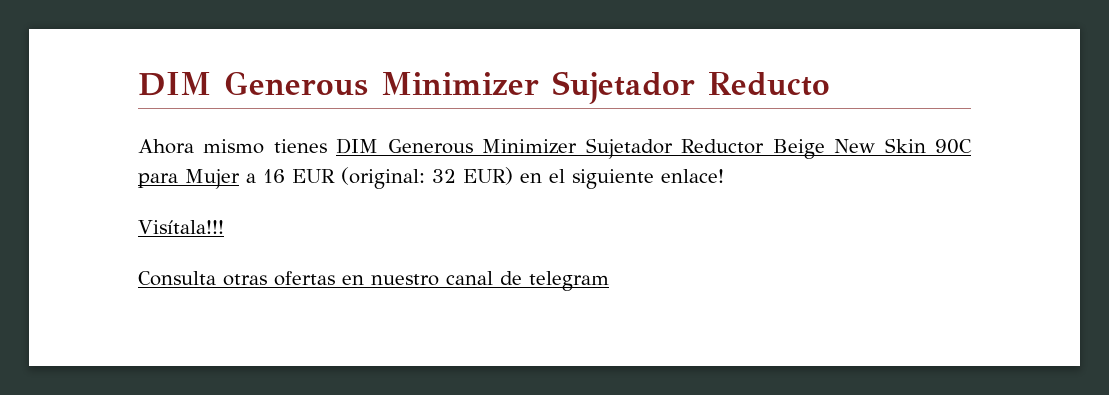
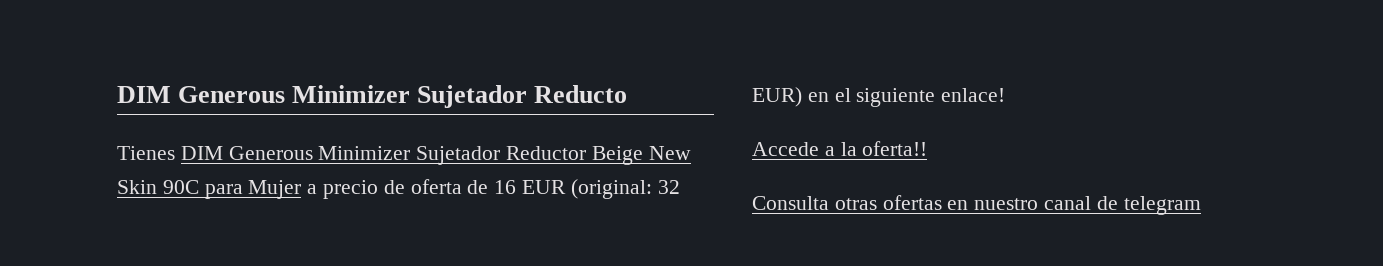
- Ahora mismo tienes DIM Generous Minimizer Sujetador Reductor Beige New Skin 90C para Mujer a 16 EUR (original: 32 EUR) en el siguiente enlace!
+ Tienes DIM Generous Minimizer Sujetador Reductor Beige New Skin 90C para Mujer a precio de oferta de 16 EUR (original: 32 EUR) en el siguiente enlace!
- Visítala!!!
+ Accede a la oferta!!

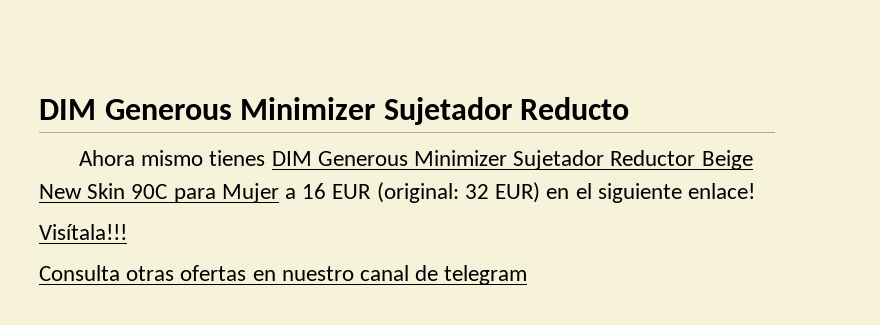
- Tienes DIM Generous Minimizer Sujetador Reductor Beige New Skin 90C para Mujer a precio de oferta de 16 EUR (original: 32 EUR) en el siguiente enlace!
+ Ahora mismo tienes DIM Generous Minimizer Sujetador Reductor Beige New Skin 90C para Mujer a 16 EUR (original: 32 EUR) en el siguiente enlace!
- Accede a la oferta!!
+ Visítala!!!

